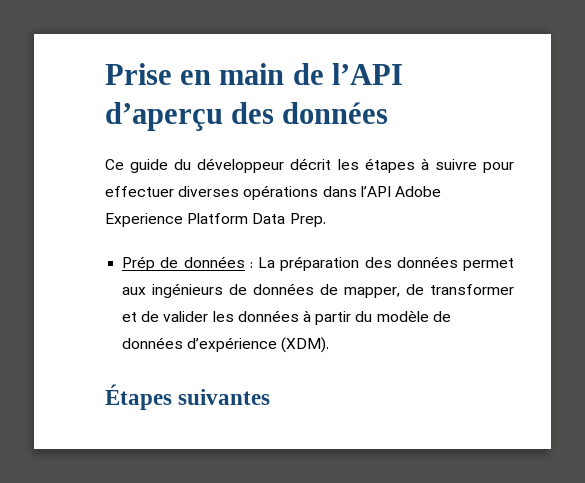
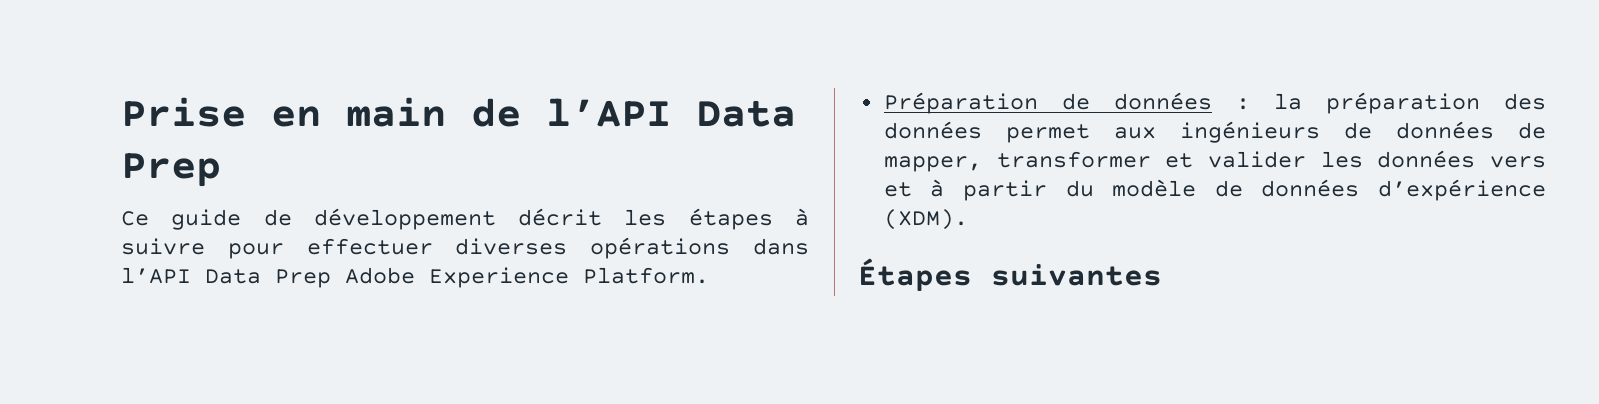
- Prise en main de l’API d’aperçu des données
+ Prise en main de l’API Data Prep
- Ce guide du développeur décrit les étapes à suivre pour effectuer diverses opérations dans l’API Adobe Experience Platform Data Prep.
- Prép de données : La préparation des données permet aux ingénieurs de données de mapper, de transformer et de valider les données à partir du modèle de données d’expérience (XDM).
+ Ce guide de développement décrit les étapes à suivre pour effectuer diverses opérations dans l’API Data Prep Adobe Experience Platform.
+ Préparation de données : la préparation des données permet aux ingénieurs de données de mapper, transformer et valider les données vers et à partir du modèle de données d’expérience (XDM).

